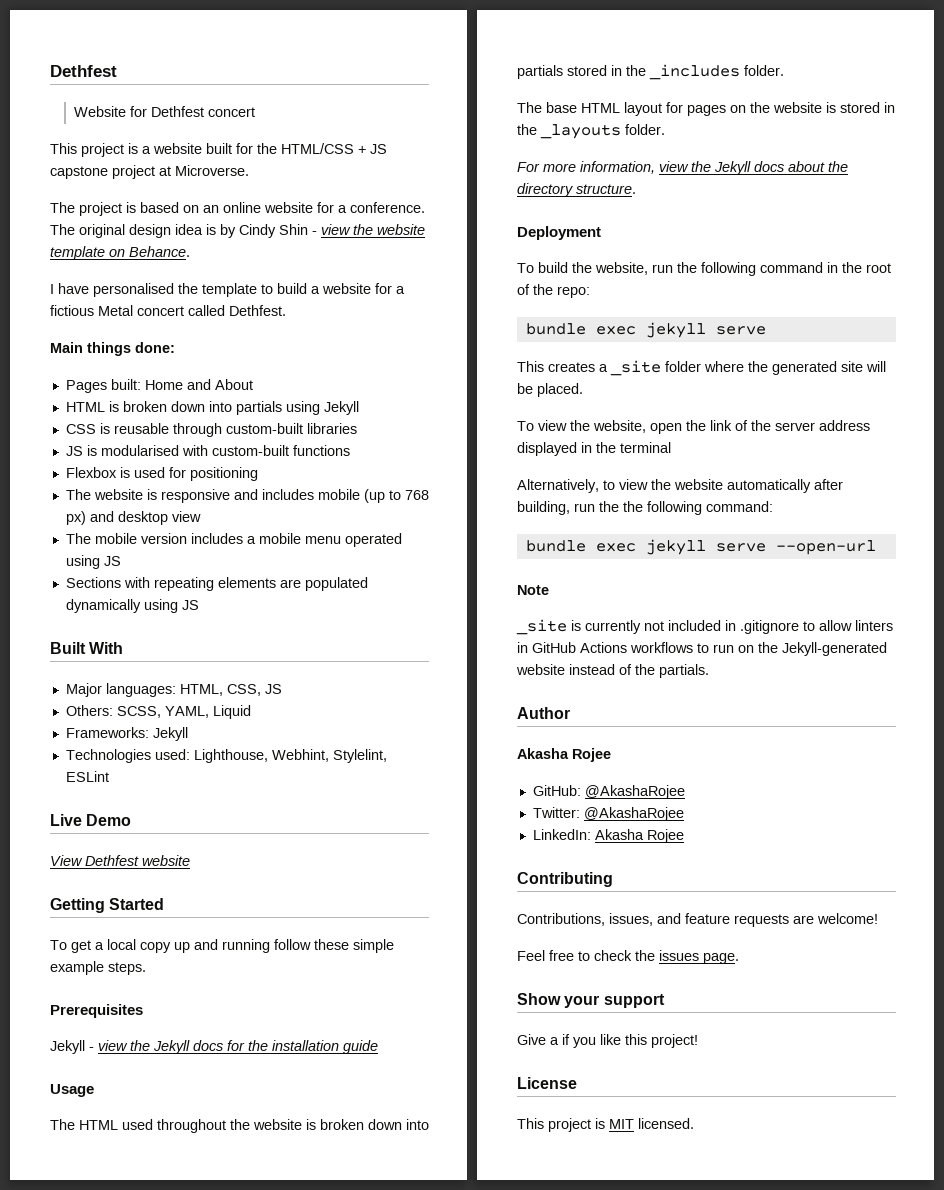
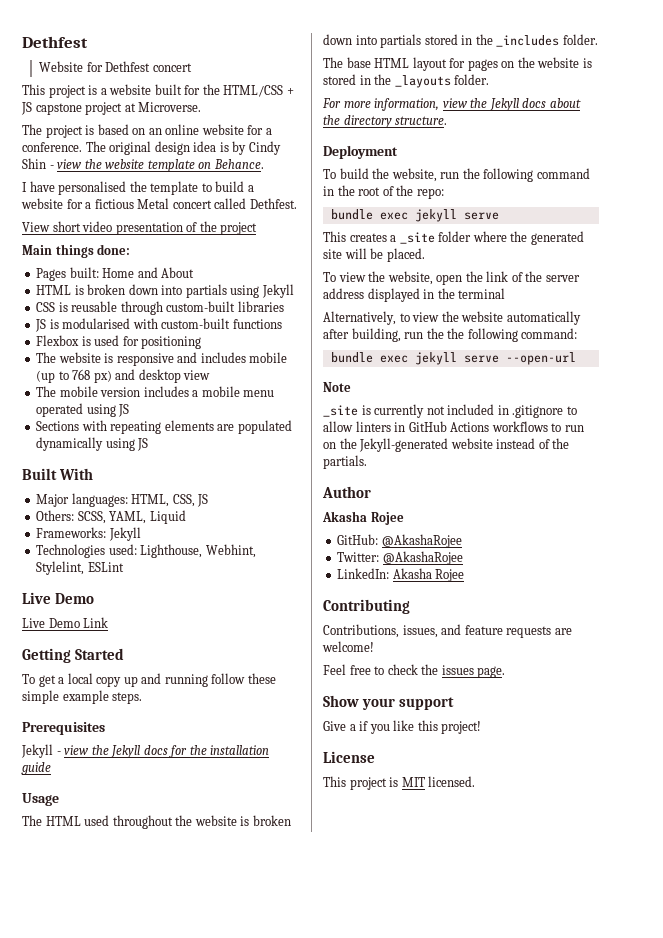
+ View short video presentation of the project
- View Dethfest website
+ Live Demo Link

